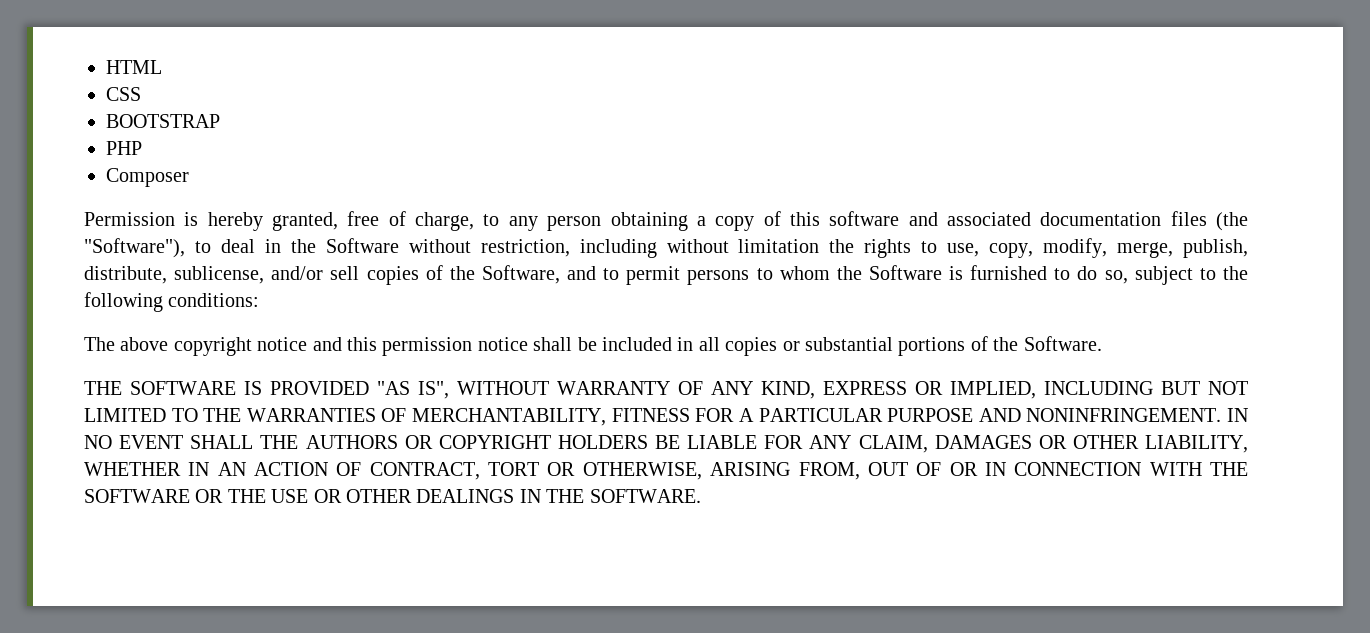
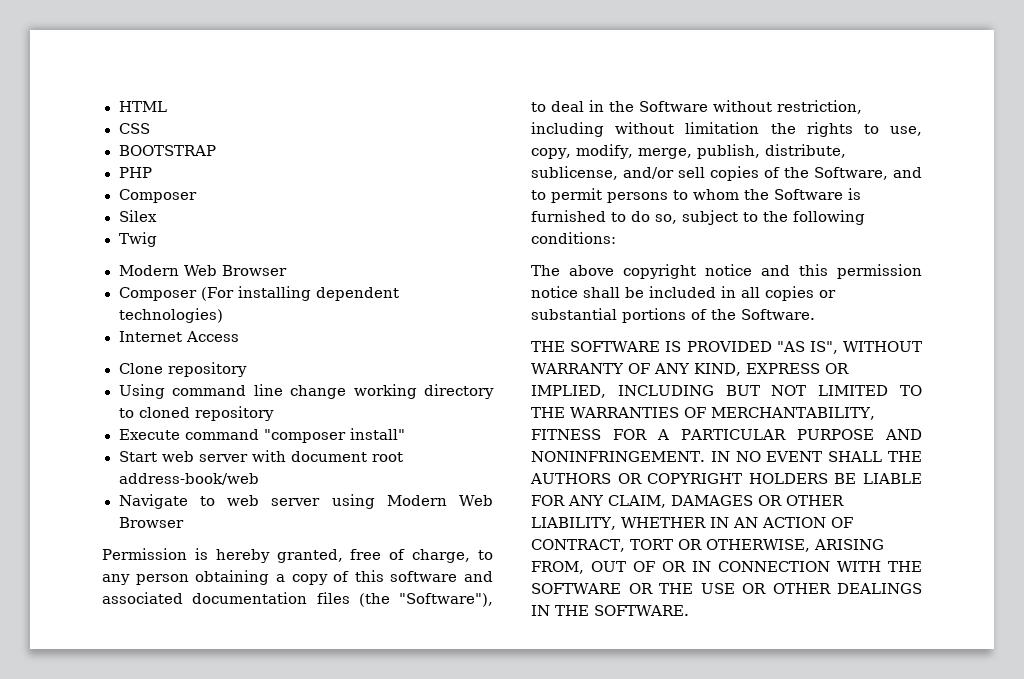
+ Silex
+ Twig
+ Modern Web Browser
+ Composer (For installing dependent technologies)
+ Internet Access
+ Clone repository
+ Using command line change working directory to cloned repository
+ Execute command "composer install"
+ Start web server with document root address-book/web
+ Navigate to web server using Modern Web Browser

